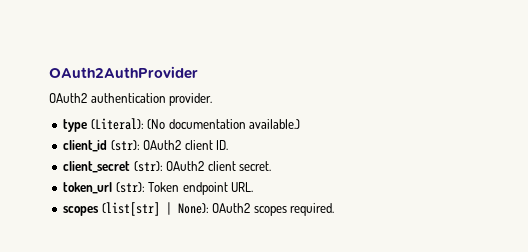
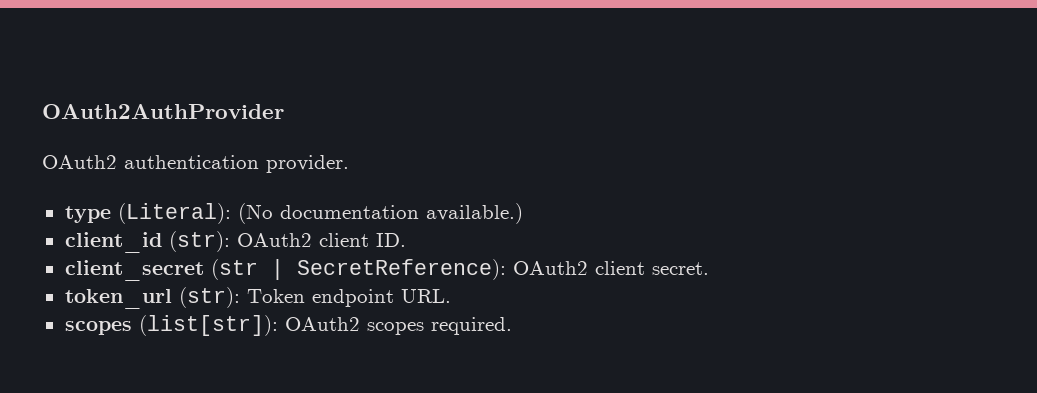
- client_secret (str): OAuth2 client secret.
+ client_secret (str | SecretReference): OAuth2 client secret.
- scopes (list[str] | None): OAuth2 scopes required.
+ scopes (list[str]): OAuth2 scopes required.

